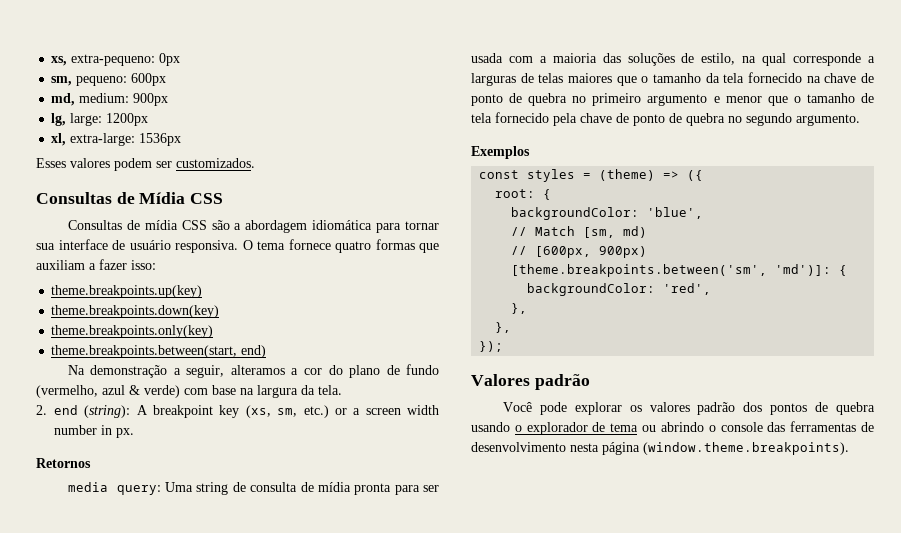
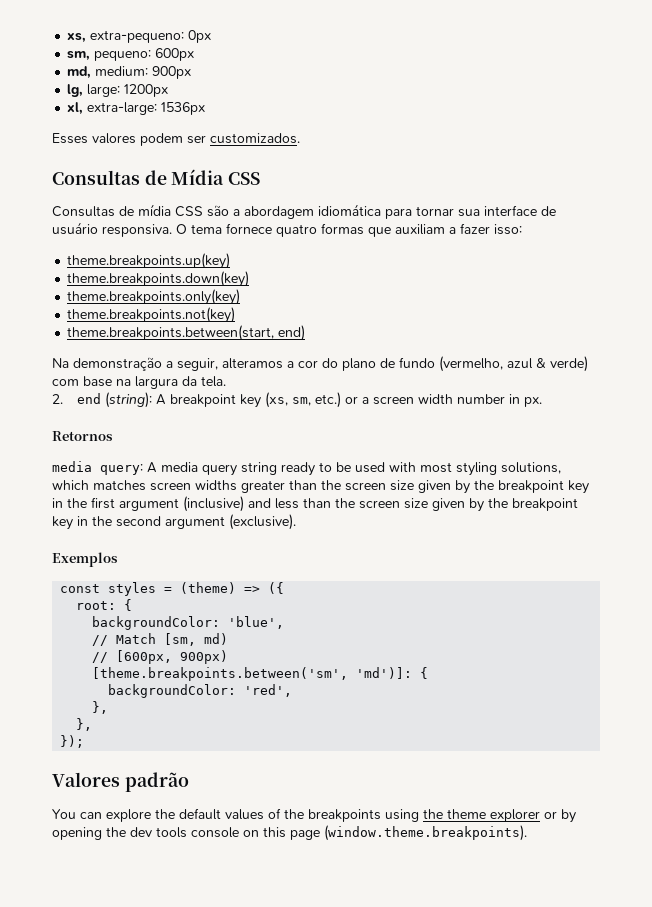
+ theme.breakpoints.not(key)
- media query: Uma string de consulta de mídia pronta para ser usada com a maioria das soluções de estilo, na qual corresponde a larguras de telas maiores que o tamanho da tela fornecido na chave de ponto de quebra no primeiro argumento e menor que o tamanho de tela fornecido pela chave de ponto de quebra no segundo argumento.
+ media query: A media query string ready to be used with most styling solutions, which matches screen widths greater than the screen size given by the breakpoint key in the first argument (inclusive) and less than the screen size given by the breakpoint key in the second argument (exclusive).
- Você pode explorar os valores padrão dos pontos de quebra usando o explorador de tema ou abrindo o console das ferramentas de desenvolvimento nesta página (window.theme.breakpoints).
+ You can explore the default values of the breakpoints using the theme explorer or by opening the dev tools console on this page (window.theme.breakpoints).

